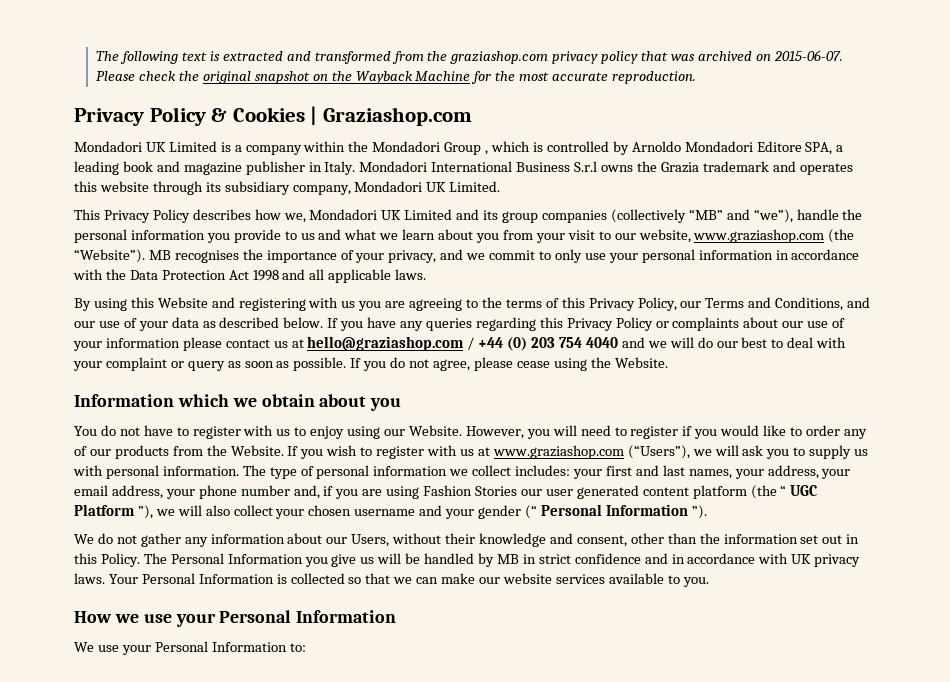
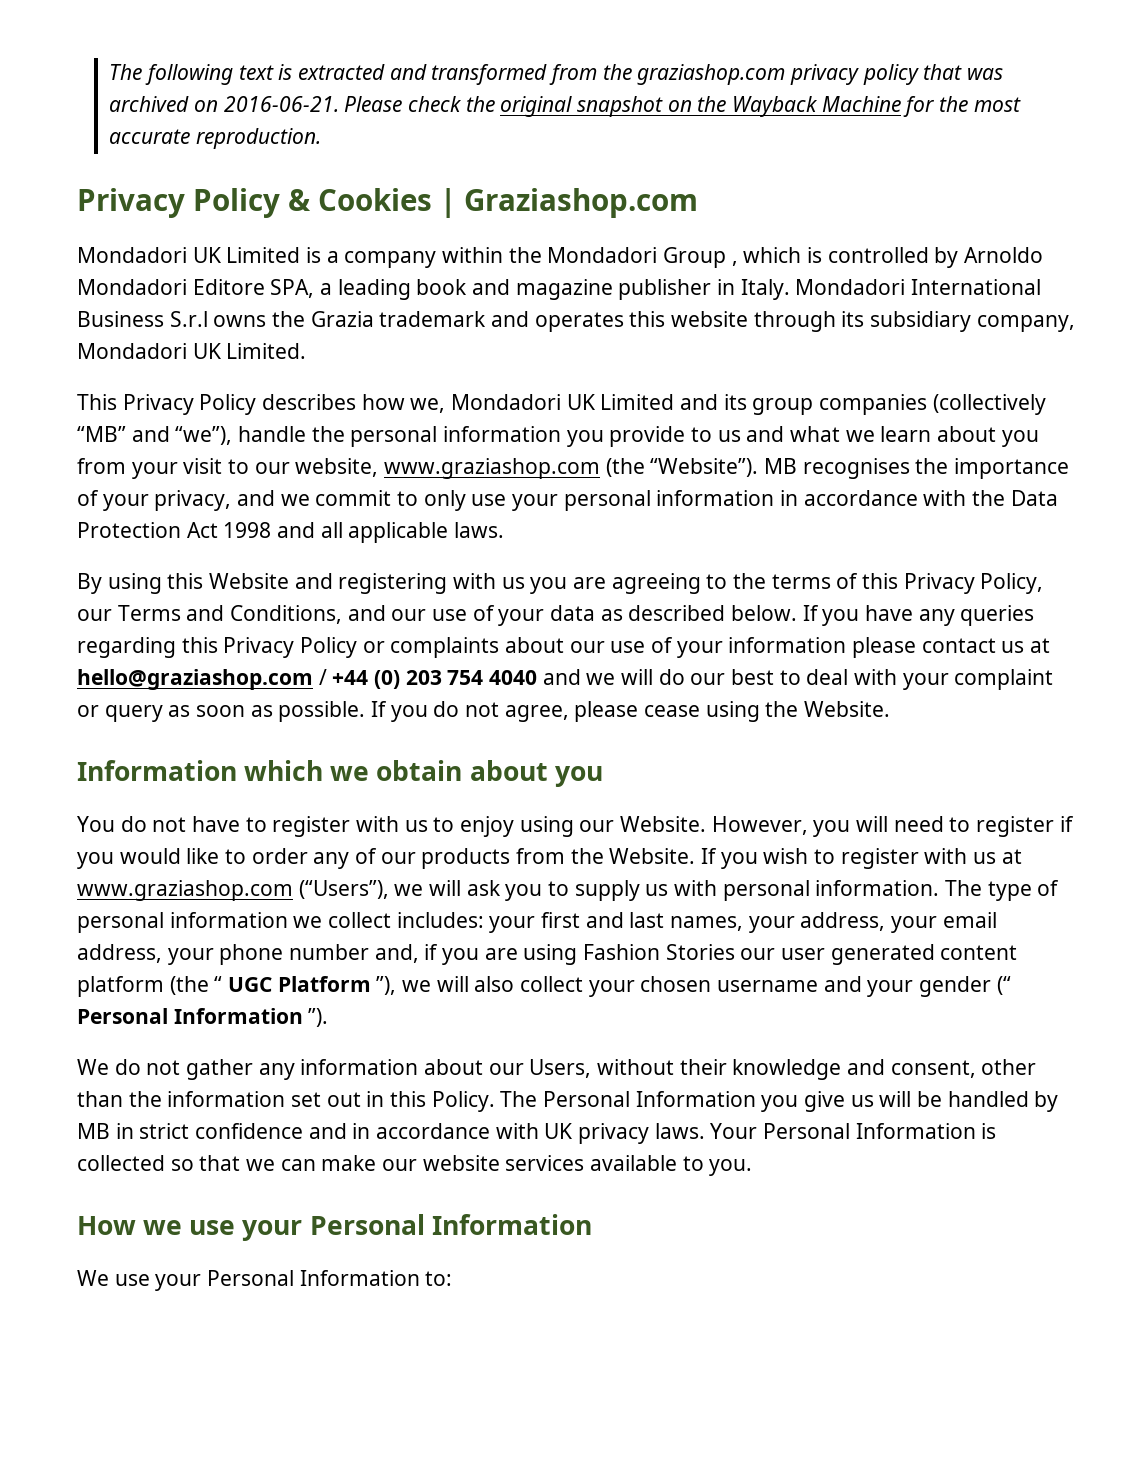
- The following text is extracted and transformed from the graziashop.com privacy policy that was archived on 2015-06-07.
+ The following text is extracted and transformed from the graziashop.com privacy policy that was archived on 2016-06-21.

